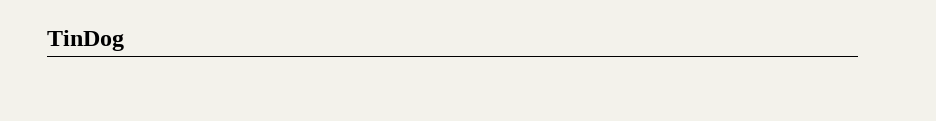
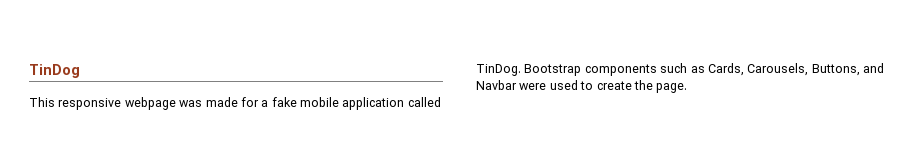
+ This responsive webpage was made for a fake mobile application called TinDog. Bootstrap components such as Cards, Carousels, Buttons, and Navbar were used to create the page.

